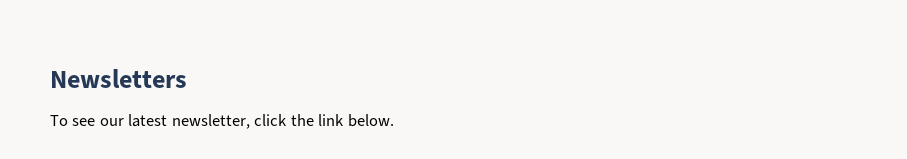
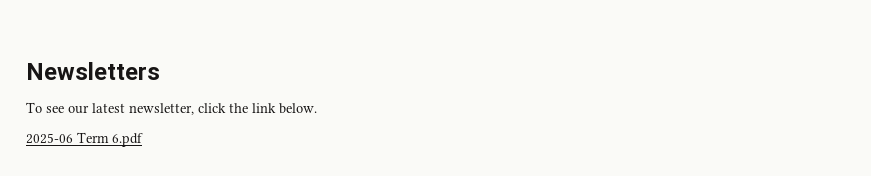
+ 2025-06 Term 6.pdf

